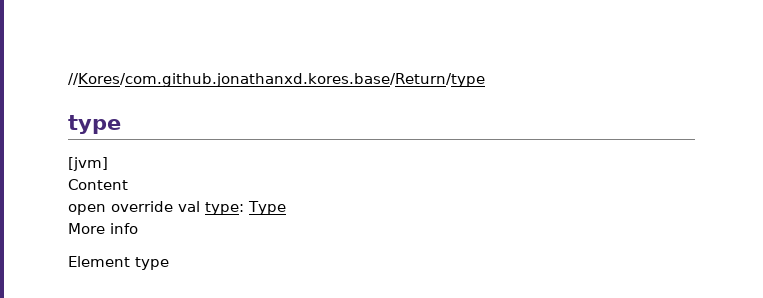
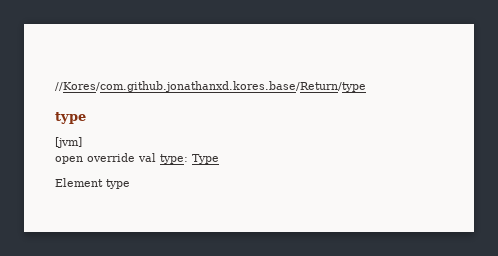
- Content
- More info

